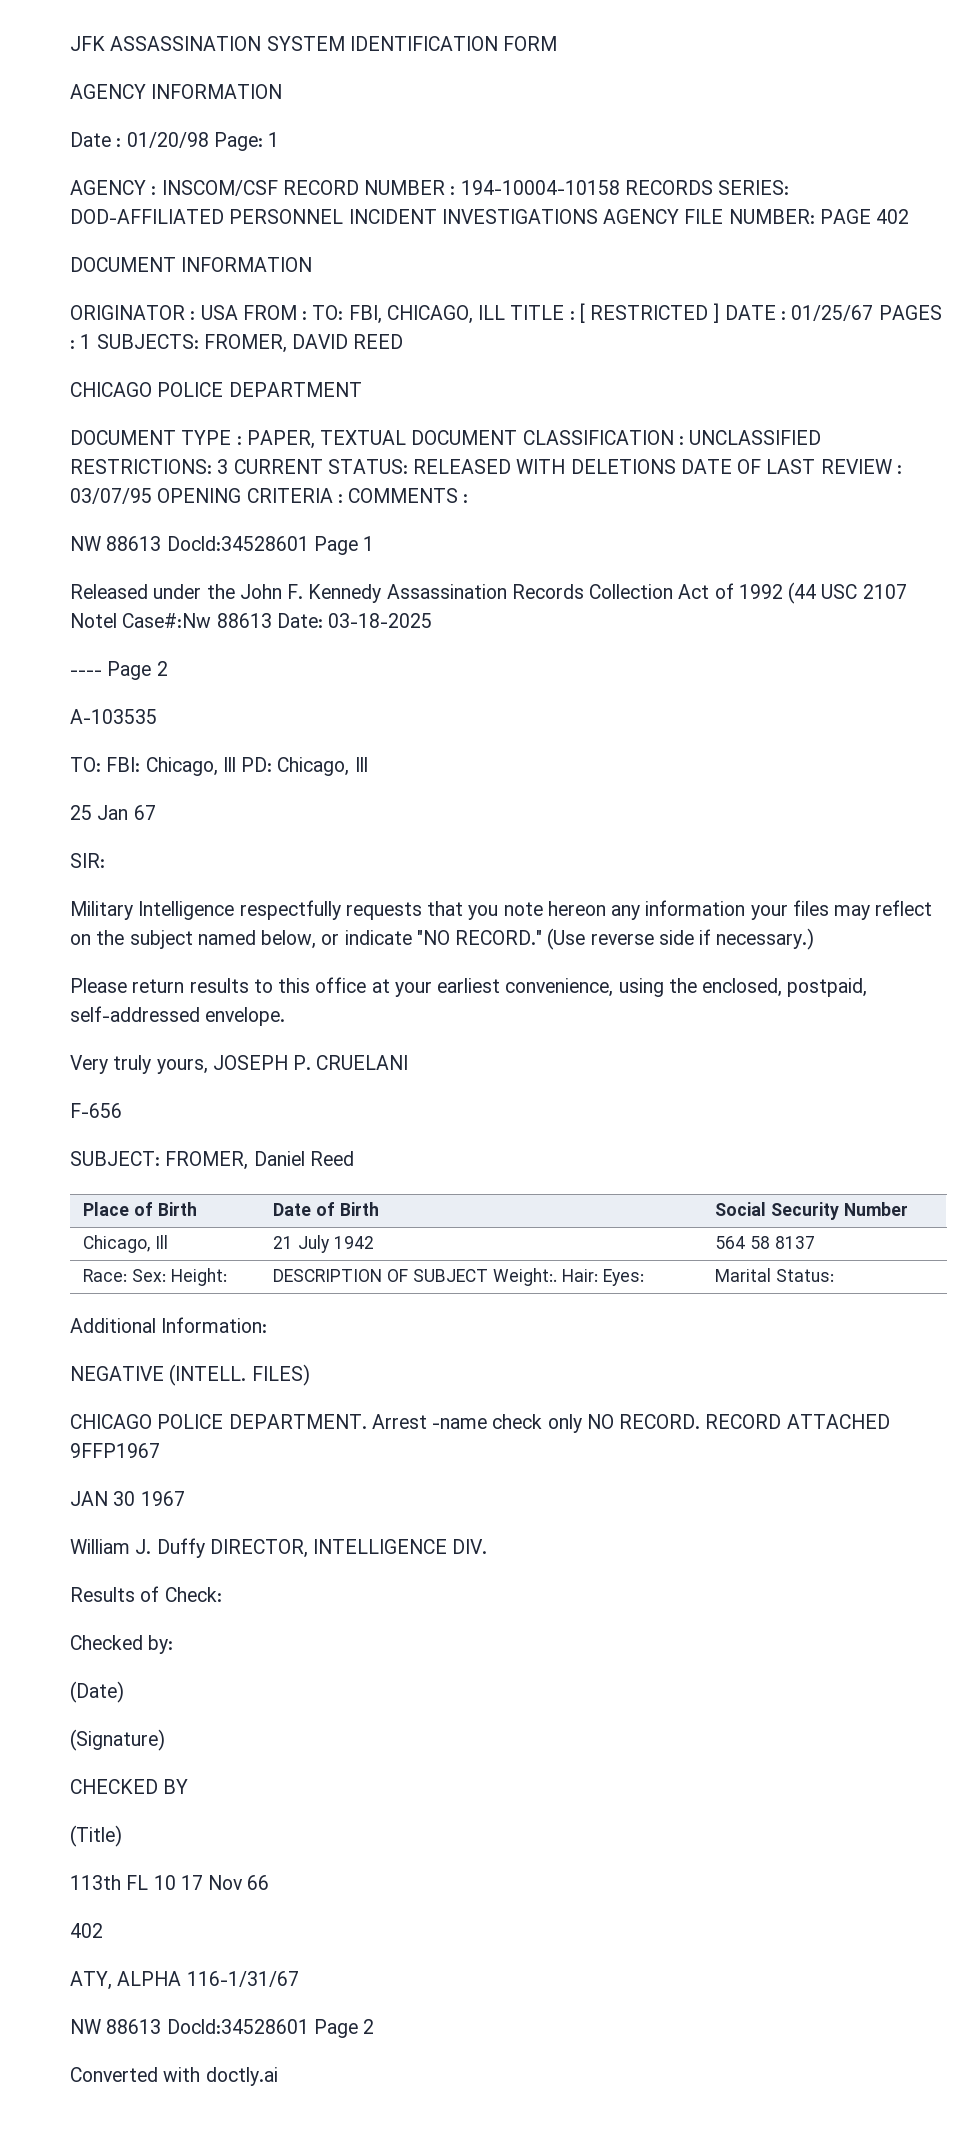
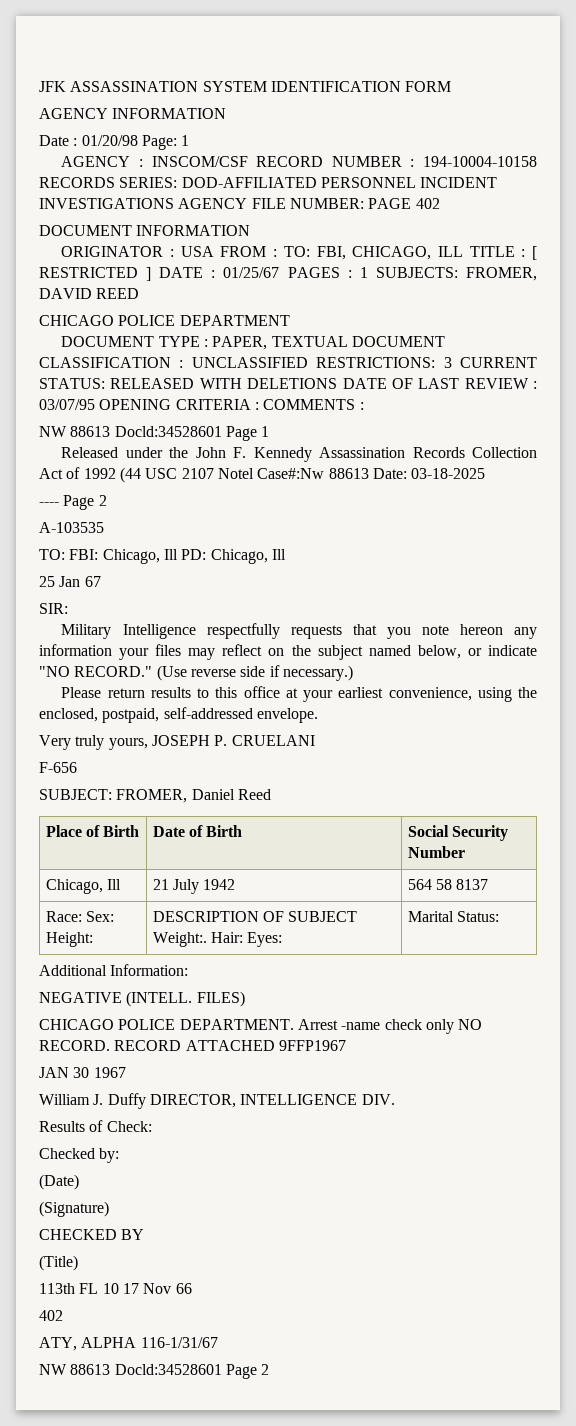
- Converted with doctly.ai

